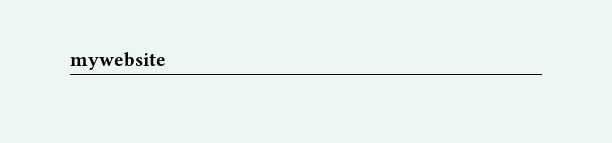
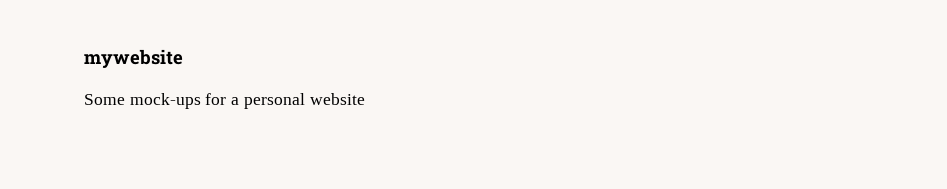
+ Some mock-ups for a personal website

